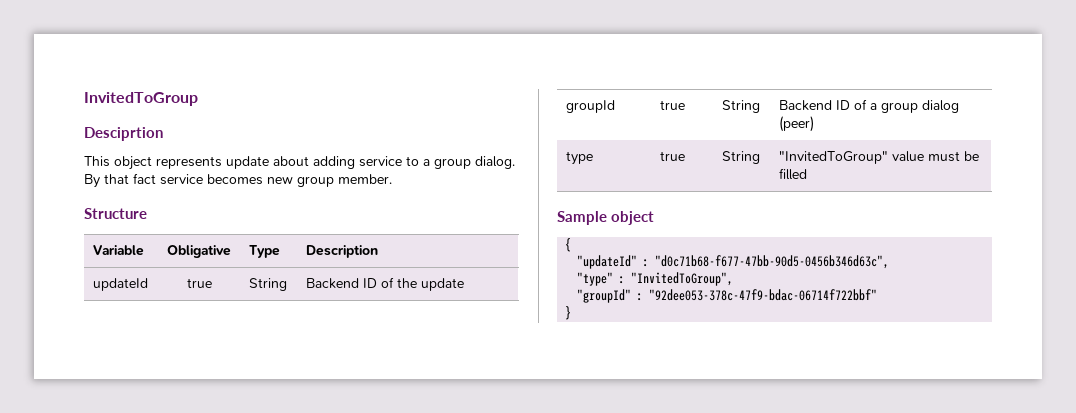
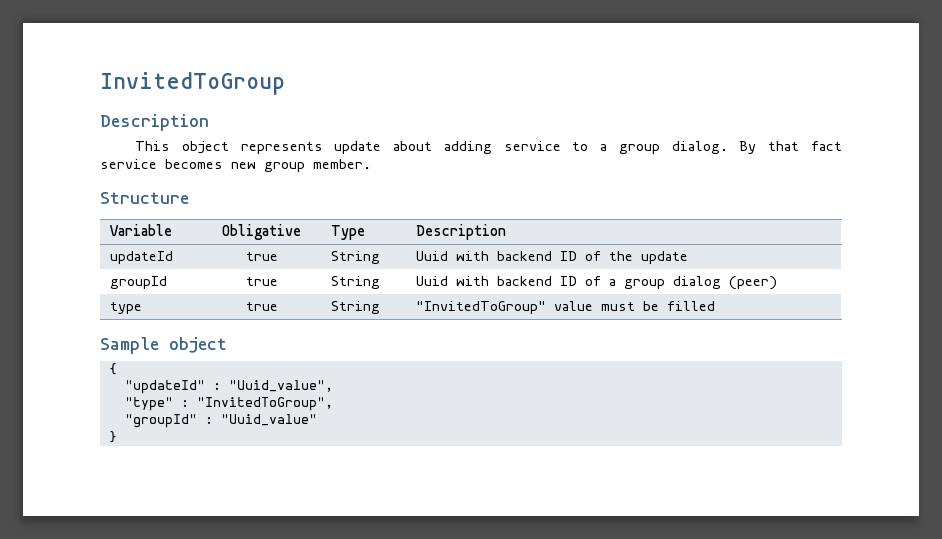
  InvitedToGroup
- Desciprtion
+ Description
- updateId | true | String | Backend ID of the update
+ updateId | true | String | Uuid with backend ID of the update
- groupId | true | String | Backend ID of a group dialog (peer)
+ groupId | true | String | Uuid with backend ID of a group dialog (peer)
- "updateId" : "d0c71b68-f677-47bb-90d5-0456b346d63c",
+ "updateId" : "Uuid_value",
- "groupId" : "92dee053-378c-47f9-bdac-06714f722bbf"
+ "groupId" : "Uuid_value"

